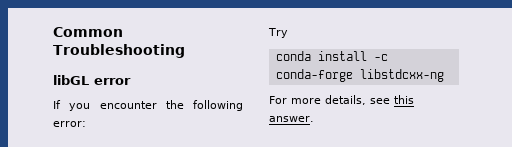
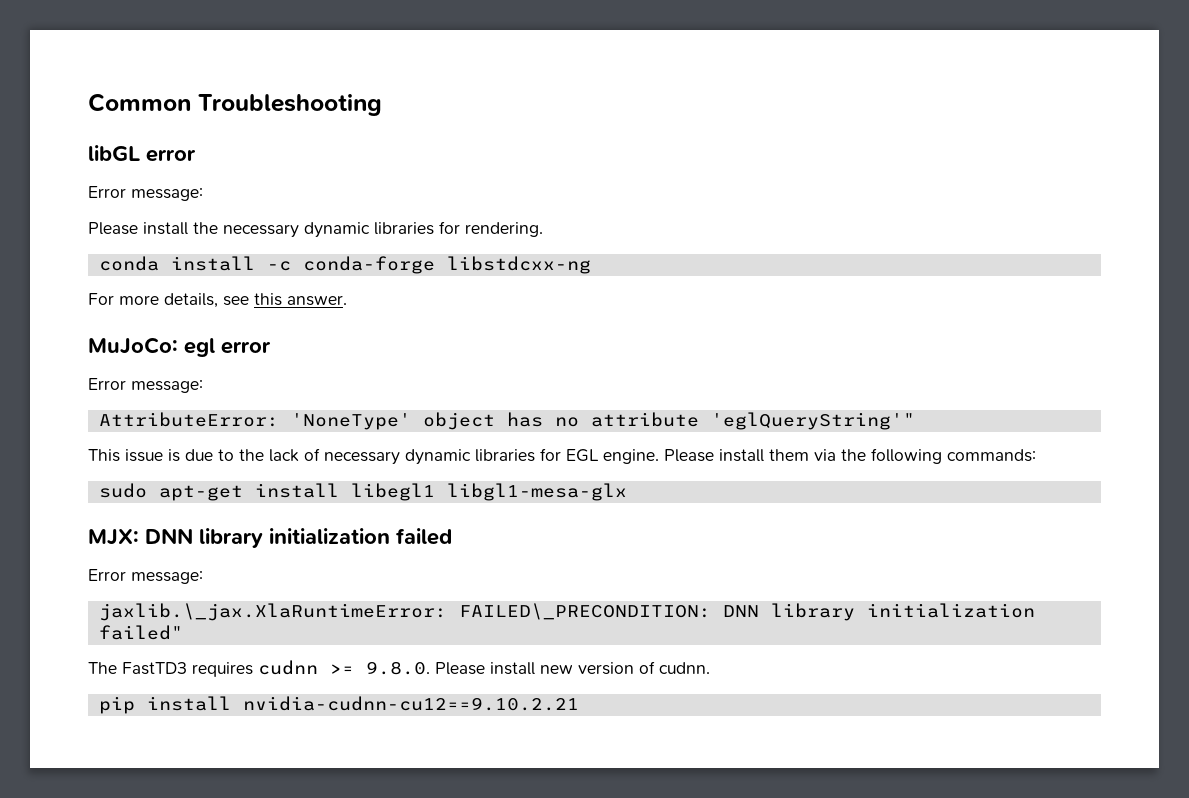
  libGL error
- If you encounter the following error:
- Try
+ Error message:
+ Please install the necessary dynamic libraries for rendering.
+ MuJoCo: egl error
+ Error message:
+ AttributeError: 'NoneType' object has no attribute 'eglQueryString'"
+ This issue is due to the lack of necessary dynamic libraries for EGL engine. Please install them via the following commands:
+ sudo apt-get install libegl1 libgl1-mesa-glx
+ MJX: DNN library initialization failed
+ Error message:
+ jaxlib.\_jax.XlaRuntimeError: FAILED\_PRECONDITION: DNN library initialization failed"
+ The FastTD3 requires cudnn >= 9.8.0. Please install new version of cudnn.
+ pip install nvidia-cudnn-cu12==9.10.2.21

